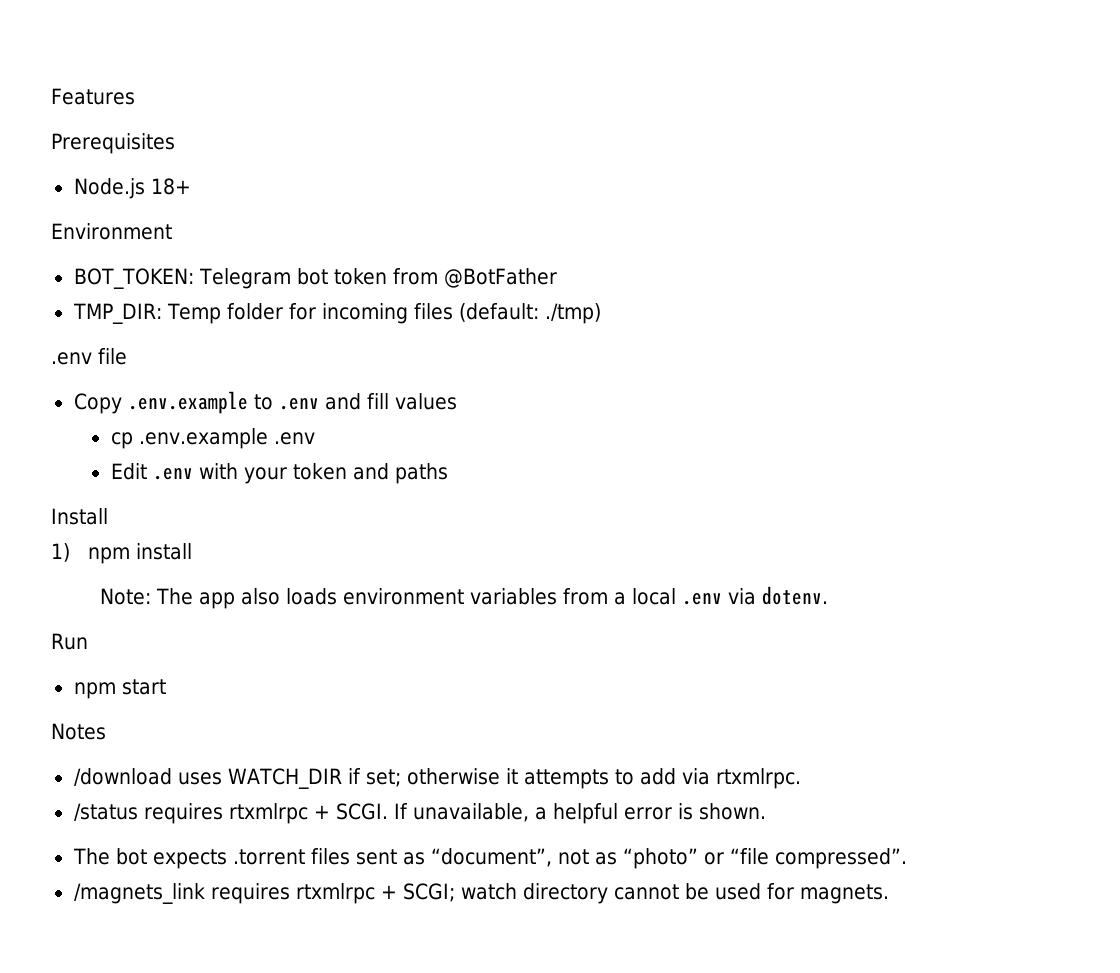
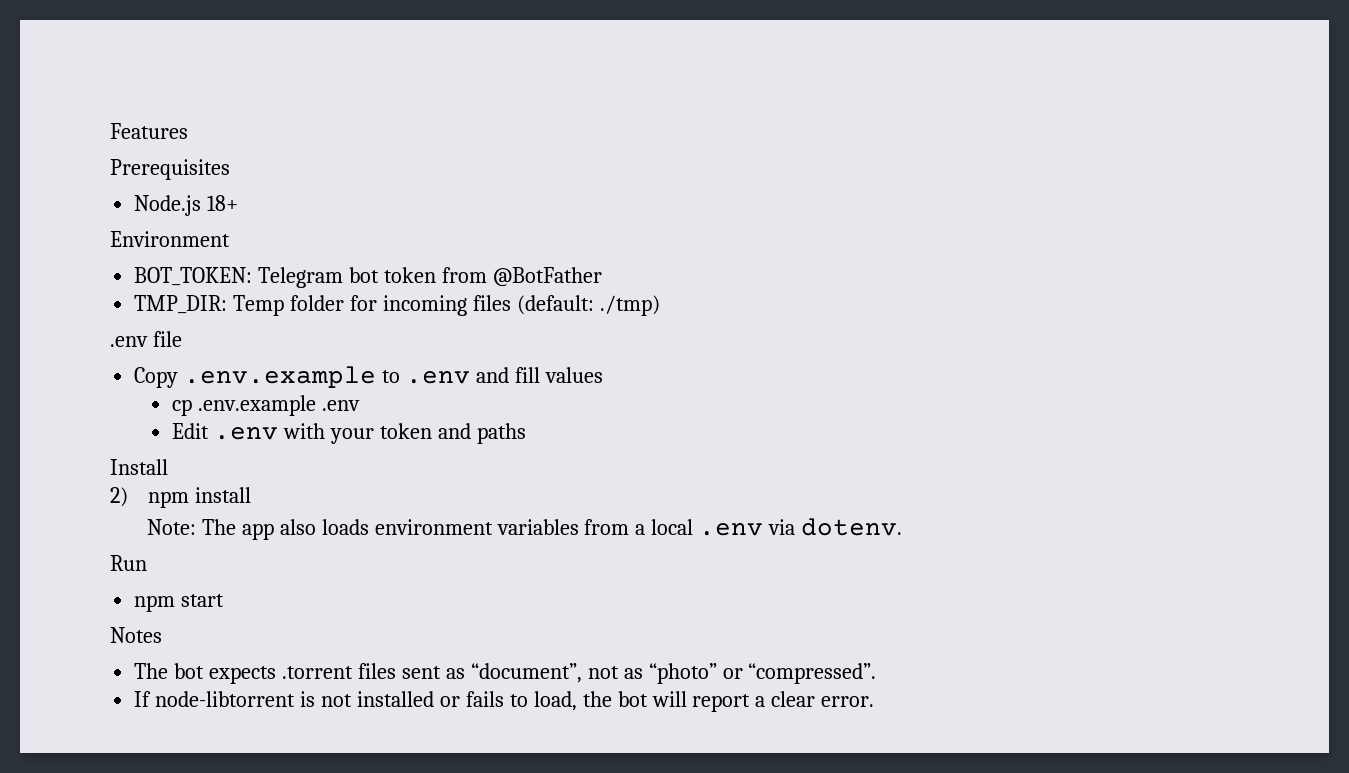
- 1) npm install
+ 2) npm install
- /download uses WATCH_DIR if set; otherwise it attempts to add via rtxmlrpc.
- /status requires rtxmlrpc + SCGI. If unavailable, a helpful error is shown.
- The bot expects .torrent files sent as “document”, not as “photo” or “file compressed”.
- /magnets_link requires rtxmlrpc + SCGI; watch directory cannot be used for magnets.
+ The bot expects .torrent files sent as “document”, not as “photo” or “compressed”.
+ If node-libtorrent is not installed or fails to load, the bot will report a clear error.

